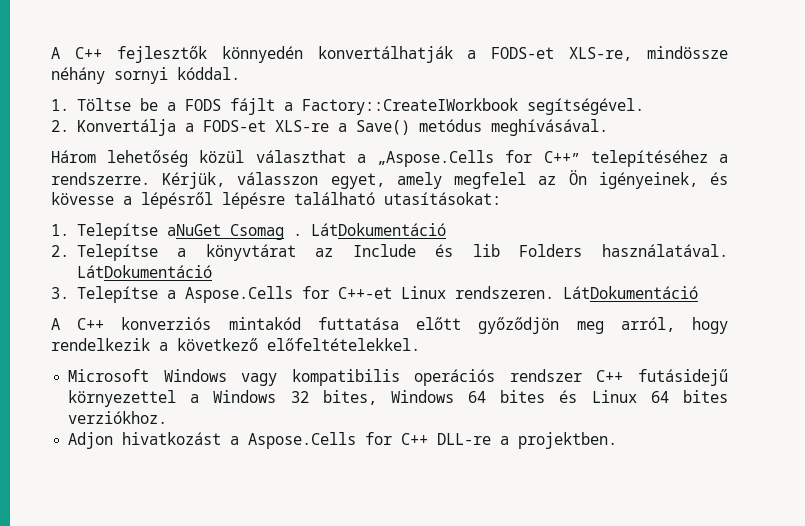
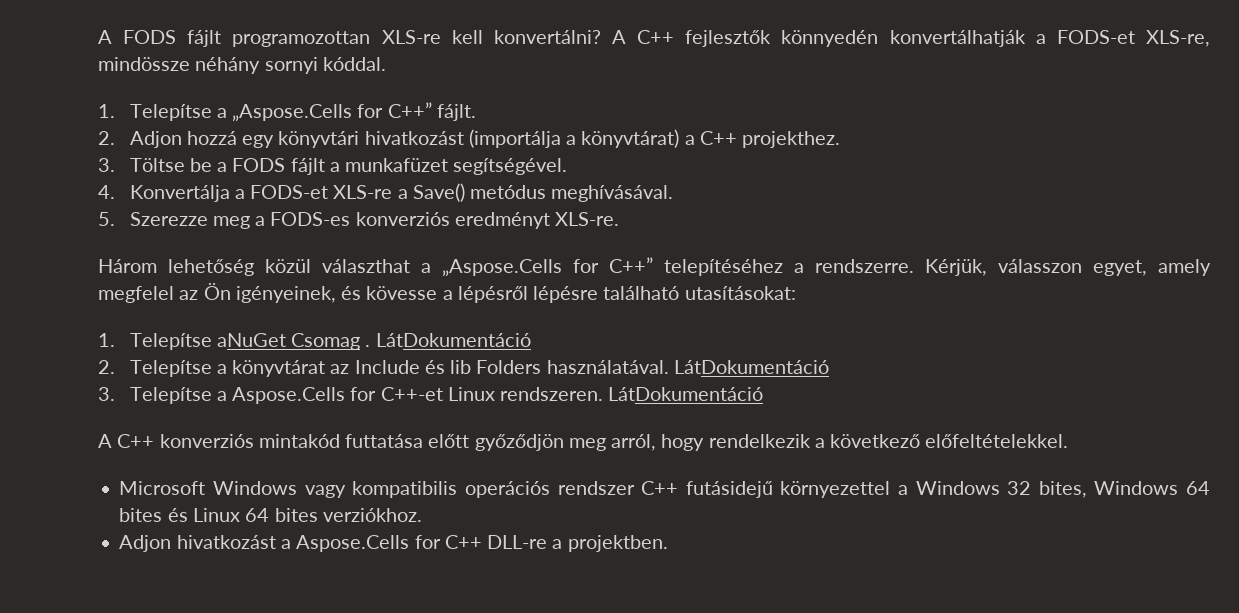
- A C++ fejlesztők könnyedén konvertálhatják a FODS-et XLS-re, mindössze néhány sornyi kóddal.
+ A FODS fájlt programozottan XLS-re kell konvertálni? A C++ fejlesztők könnyedén konvertálhatják a FODS-et XLS-re, mindössze néhány sornyi kóddal.
- 1. Töltse be a FODS fájlt a Factory::CreateIWorkbook segítségével.
+ 1. Telepítse a „Aspose.Cells for C++” fájlt.
+ 2. Adjon hozzá egy könyvtári hivatkozást (importálja a könyvtárat) a C++ projekthez.
+ 3. Töltse be a FODS fájlt a munkafüzet segítségével.
- 2. Konvertálja a FODS-et XLS-re a Save() metódus meghívásával.
+ 4. Konvertálja a FODS-et XLS-re a Save() metódus meghívásával.
+ 5. Szerezze meg a FODS-es konverziós eredményt XLS-re.

